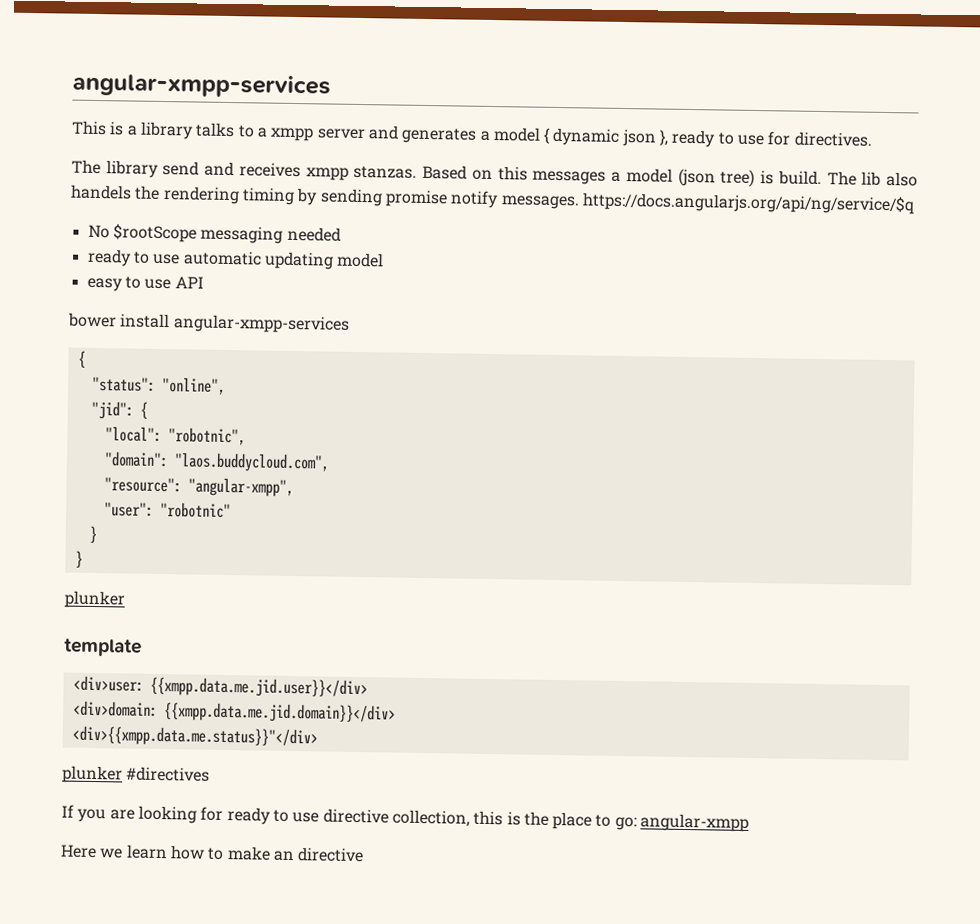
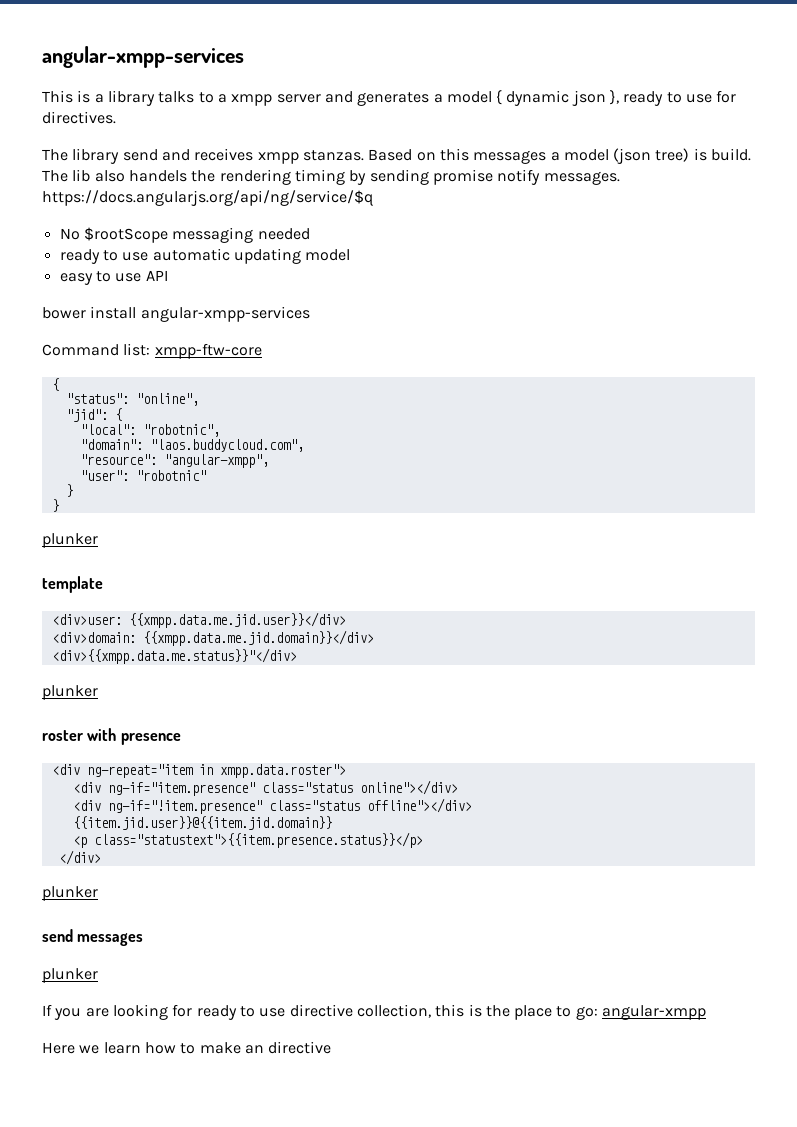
+ Command list: xmpp-ftw-core
  <div>{{xmpp.data.me.status}}"</div>
- plunker #directives
+ plunker
+ roster with presence
+ <div ng-repeat="item in xmpp.data.roster">
+ <div ng-if="item.presence" class="status online"></div>
+ <div ng-if="!item.presence" class="status offline"></div>
+ {{item.jid.user}}@{{item.jid.domain}}
+ <p class="statustext">{{item.presence.status}}</p>
+ </div>
+ plunker
+ send messages
+ plunker

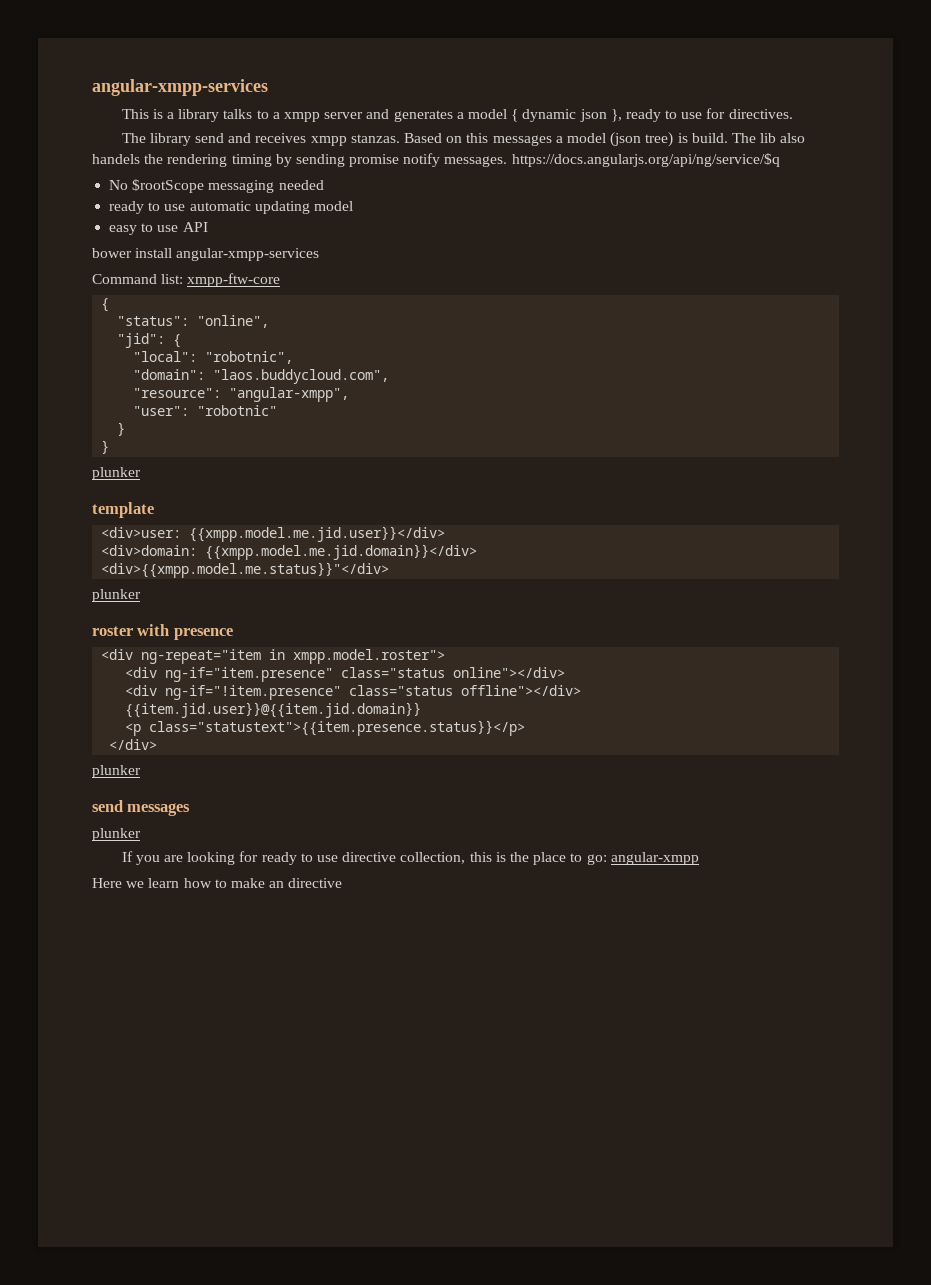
- <div>user: {{xmpp.data.me.jid.user}}</div>
+ <div>user: {{xmpp.model.me.jid.user}}</div>
- <div>domain: {{xmpp.data.me.jid.domain}}</div>
- <div>{{xmpp.data.me.status}}"</div>
+ <div>domain: {{xmpp.model.me.jid.domain}}</div>
+ <div>{{xmpp.model.me.status}}"</div>
- <div ng-repeat="item in xmpp.data.roster">
+ <div ng-repeat="item in xmpp.model.roster">

